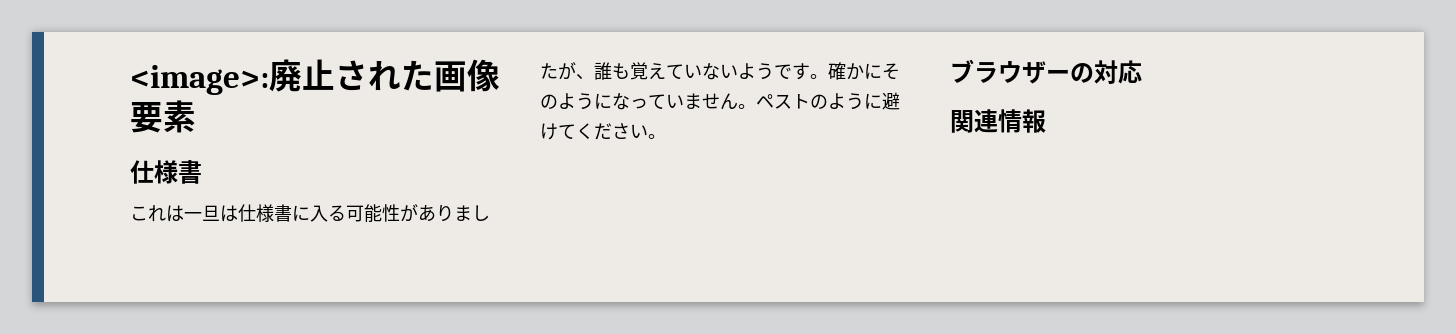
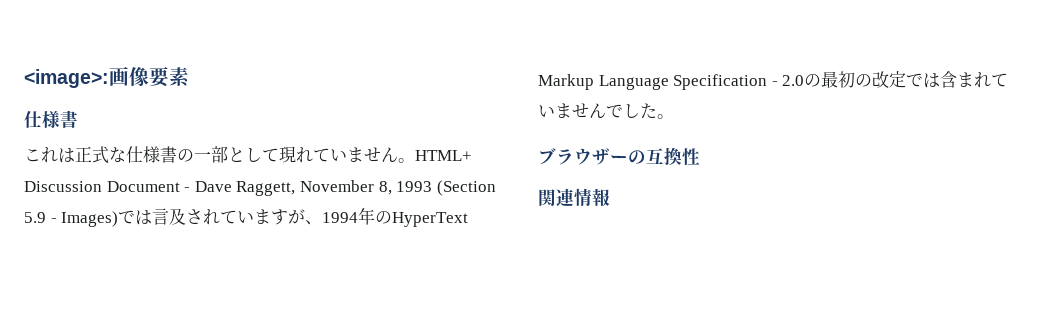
- <image>:廃止された画像要素
+ <image>:画像要素
- これは一旦は仕様書に入る可能性がありましたが、誰も覚えていないようです。確かにそのようになっていません。ペストのように避けてください。
+ これは正式な仕様書の一部として現れていません。HTML+ Discussion Document - Dave Raggett, November 8, 1993 (Section 5.9 - Images)では言及されていますが、1994年のHyperText Markup Language Specification - 2.0の最初の改定では含まれていませんでした。
- ブラウザーの対応
+ ブラウザーの互換性

